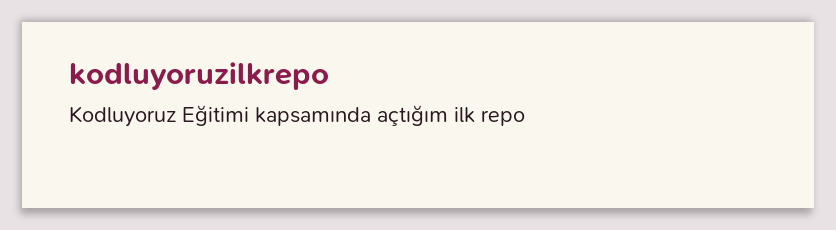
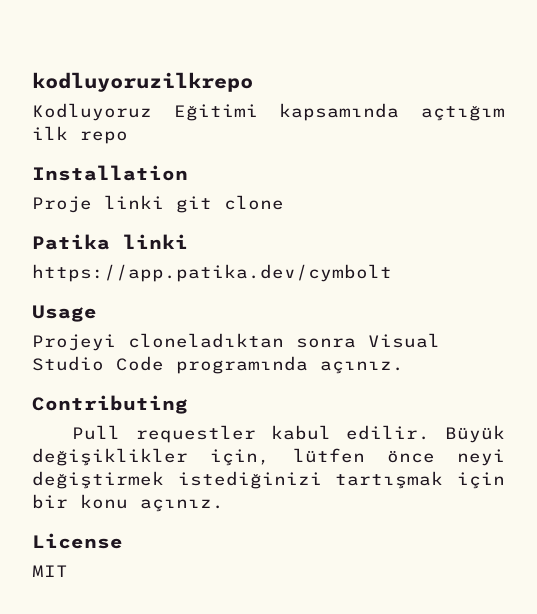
+ Installation
+ Proje linki git clone
+ Patika linki
+ https://app.patika.dev/cymbolt
+ Usage
+ Projeyi cloneladıktan sonra Visual Studio Code programında açınız.
+ Contributing
+ Pull requestler kabul edilir. Büyük değişiklikler için, lütfen önce neyi değiştirmek istediğinizi tartışmak için bir konu açınız.
+ License
+ MIT

